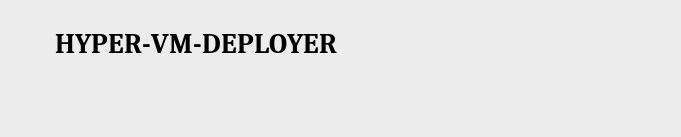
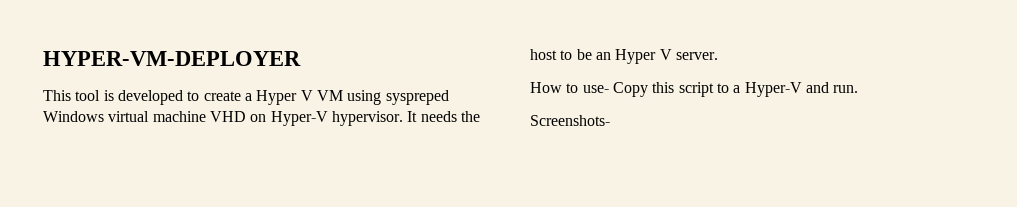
+ This tool is developed to create a Hyper V VM using syspreped Windows virtual machine VHD on Hyper-V hypervisor. It needs the host to be an Hyper V server.
+ How to use- Copy this script to a Hyper-V and run.
+ Screenshots-

